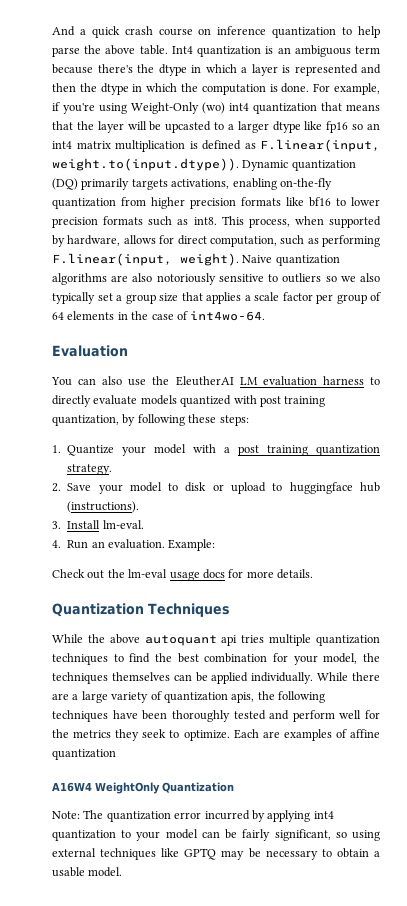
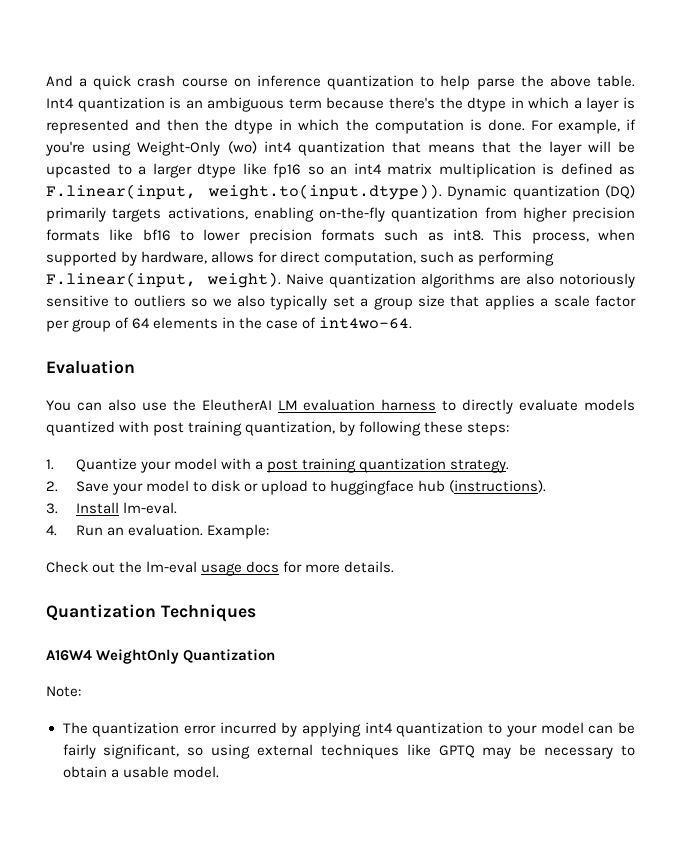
- While the above autoquant api tries multiple quantization techniques to find the best combination for your model, the techniques themselves can be applied individually. While there are a large variety of quantization apis, the following techniques have been thoroughly tested and perform well for the metrics they seek to optimize. Each are examples of affine quantization
- Note: The quantization error incurred by applying int4 quantization to your model can be fairly significant, so using external techniques like GPTQ may be necessary to obtain a usable model.
+ Note:
+ The quantization error incurred by applying int4 quantization to your model can be fairly significant, so using external techniques like GPTQ may be necessary to obtain a usable model.

